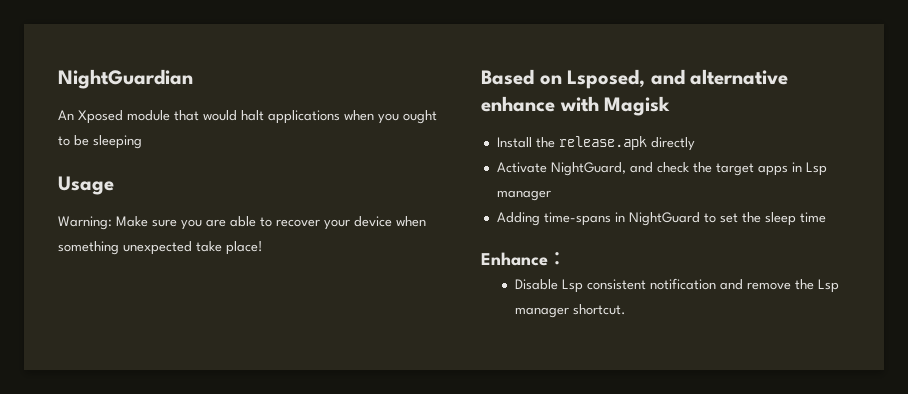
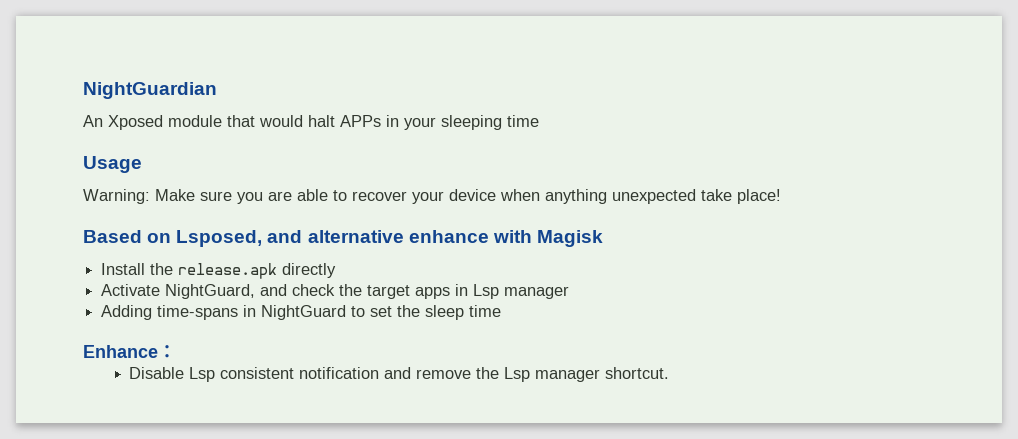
- An Xposed module that would halt applications when you ought to be sleeping
+ An Xposed module that would halt APPs in your sleeping time
- Warning: Make sure you are able to recover your device when something unexpected take place!
+ Warning: Make sure you are able to recover your device when anything unexpected take place!

